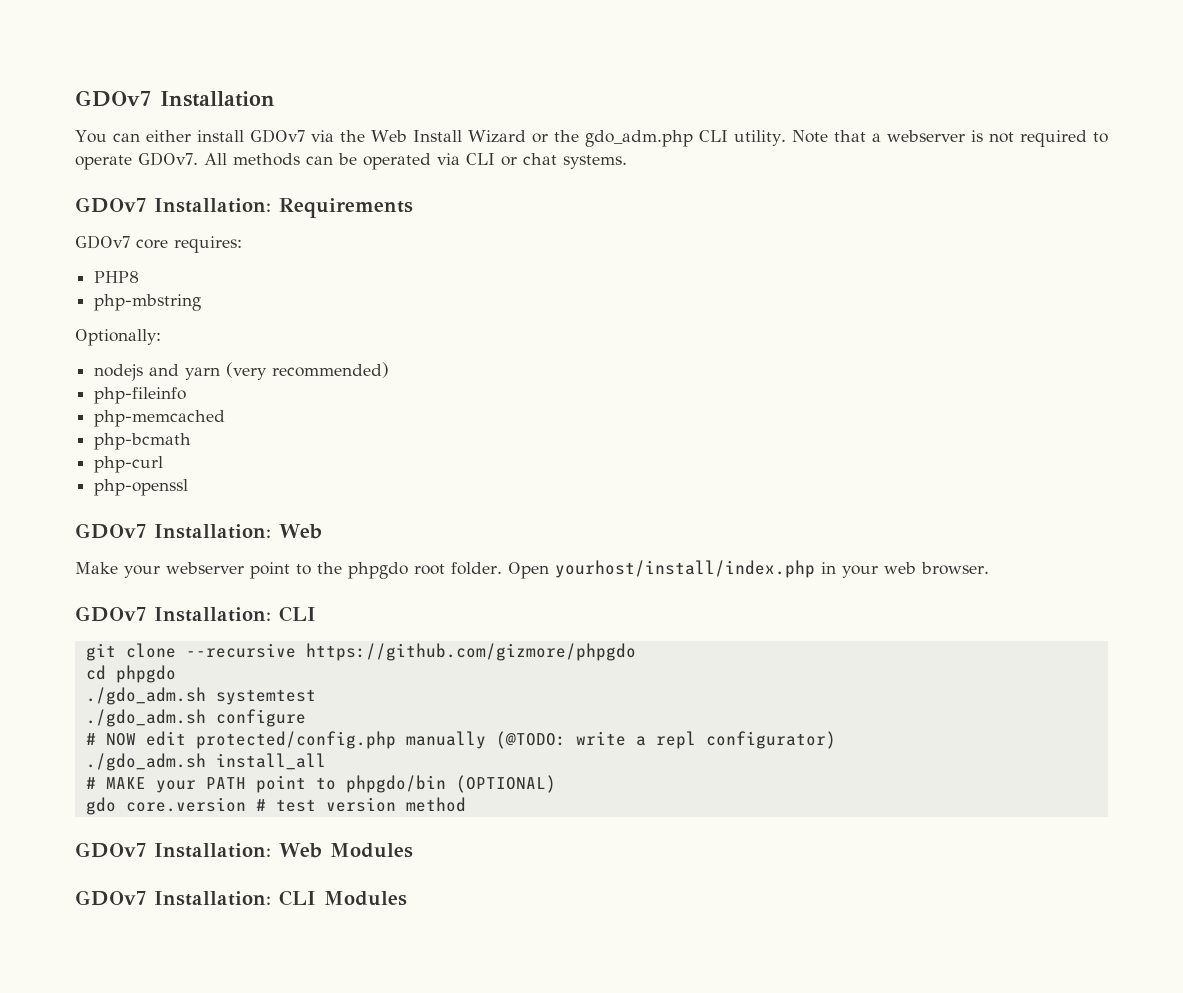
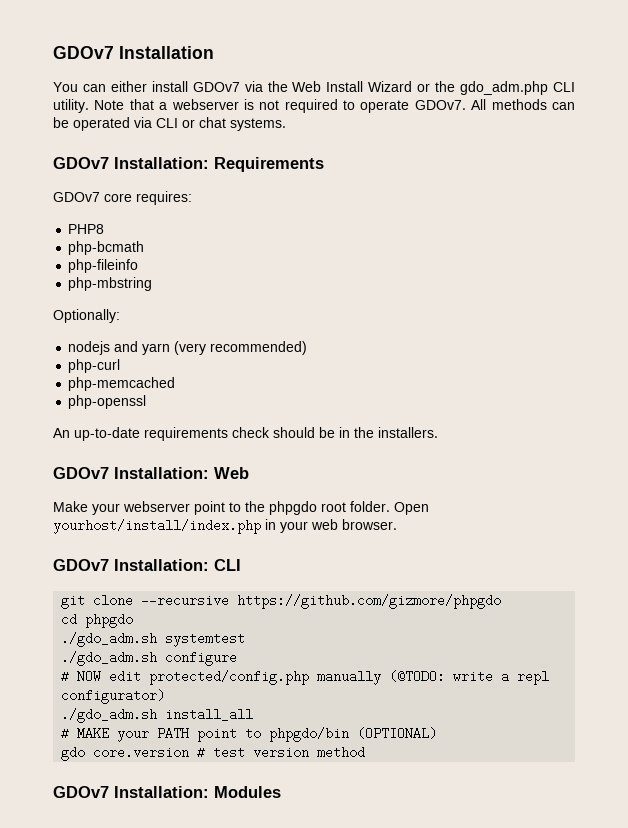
+ php-bcmath
+ php-fileinfo
- php-fileinfo
+ php-curl
- php-bcmath
- php-curl
  php-openssl
+ An up-to-date requirements check should be in the installers.
- GDOv7 Installation: Web Modules
- GDOv7 Installation: CLI Modules
+ GDOv7 Installation: Modules

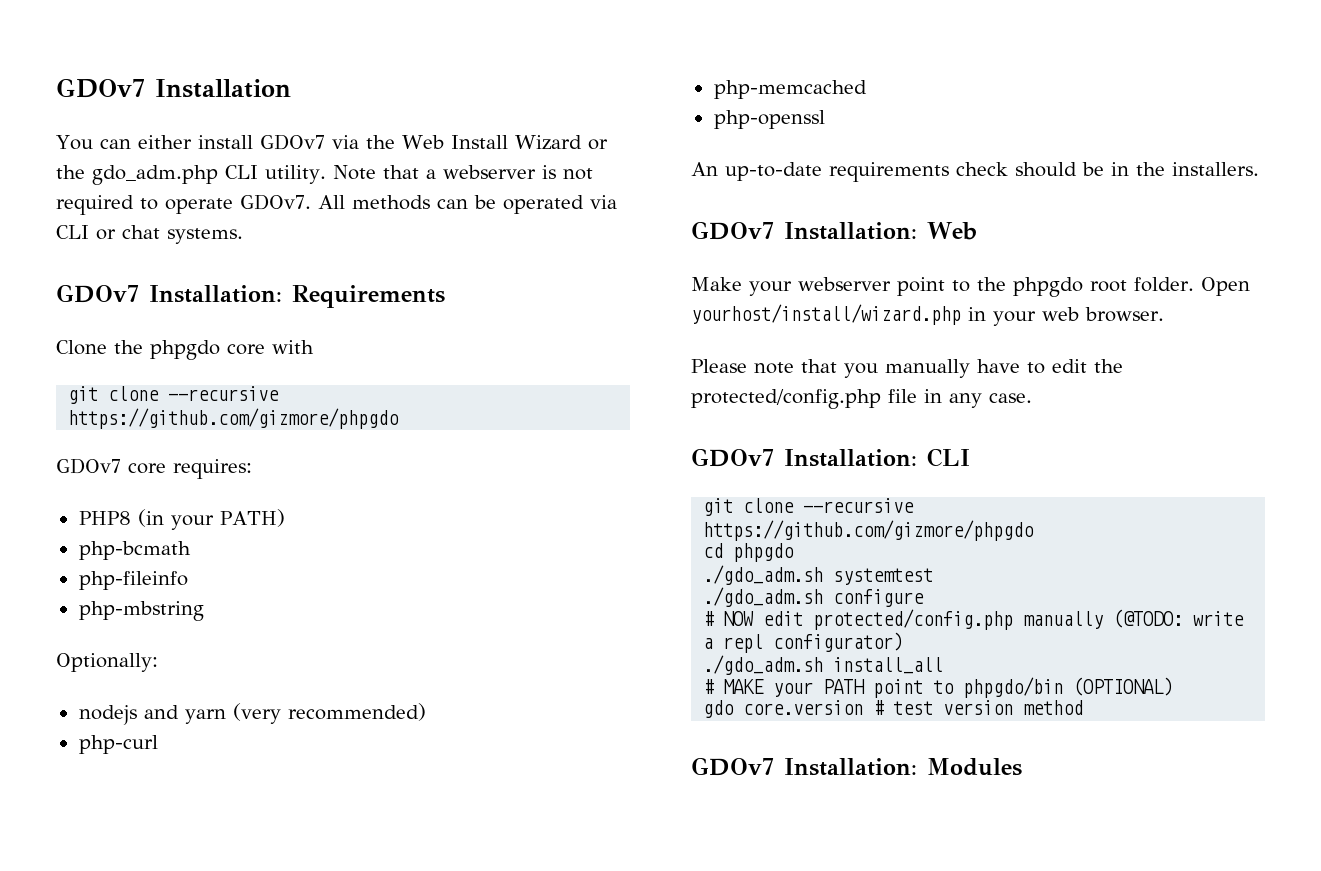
+ Clone the phpgdo core with
+ git clone --recursive https://github.com/gizmore/phpgdo
- PHP8
+ PHP8 (in your PATH)
- Open yourhost/install/index.php in your web browser.
+ Open yourhost/install/wizard.php in your web browser.
+ Please note that you manually have to edit the protected/config.php file in any case.

